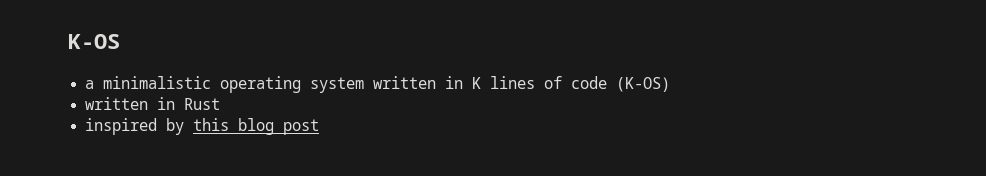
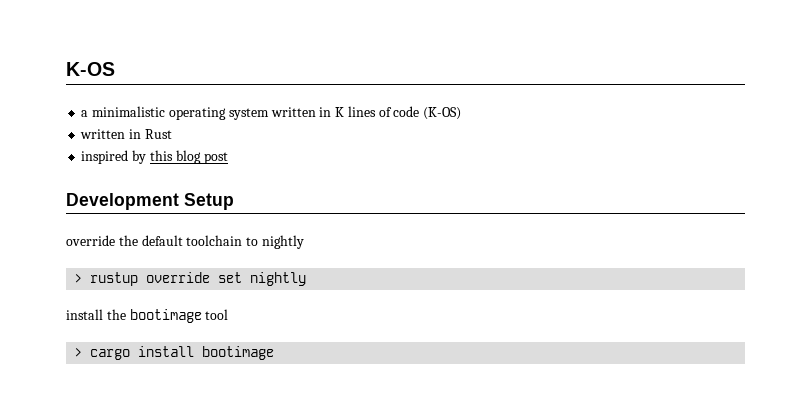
+ Development Setup
+ override the default toolchain to nightly
+ > rustup override set nightly
+ install the bootimage tool
+ > cargo install bootimage

